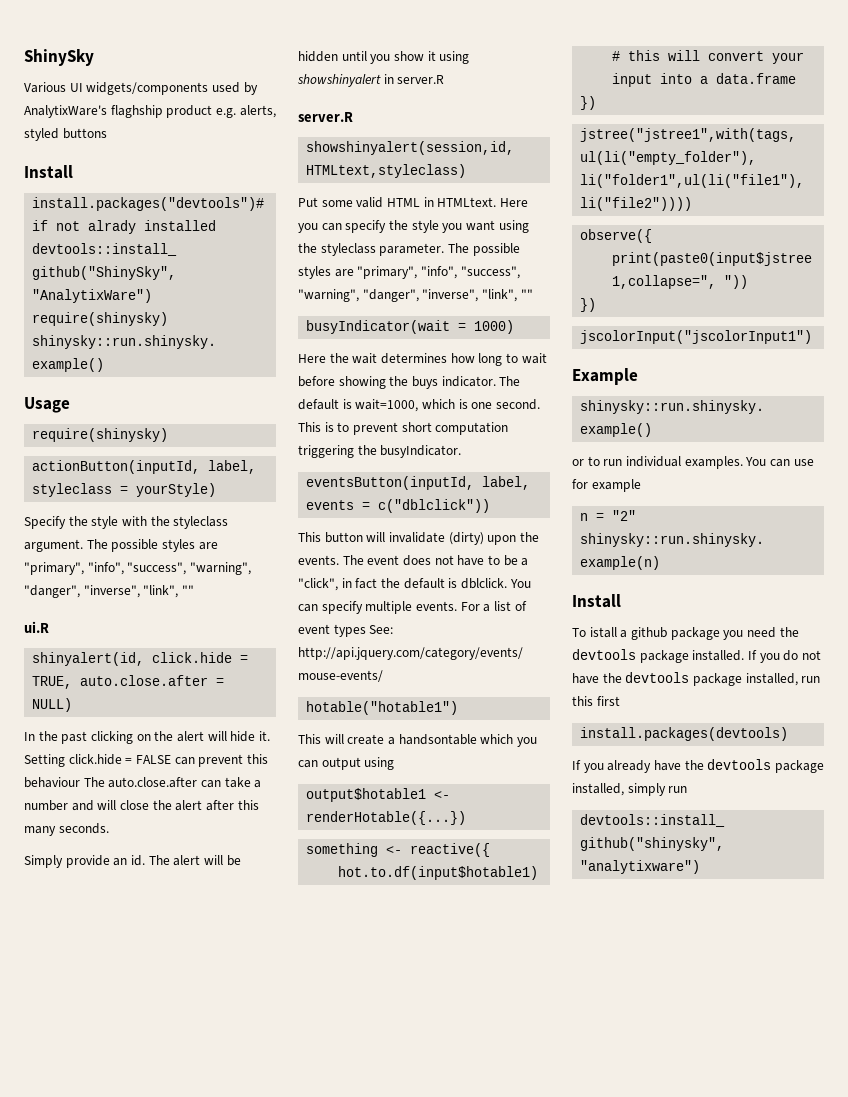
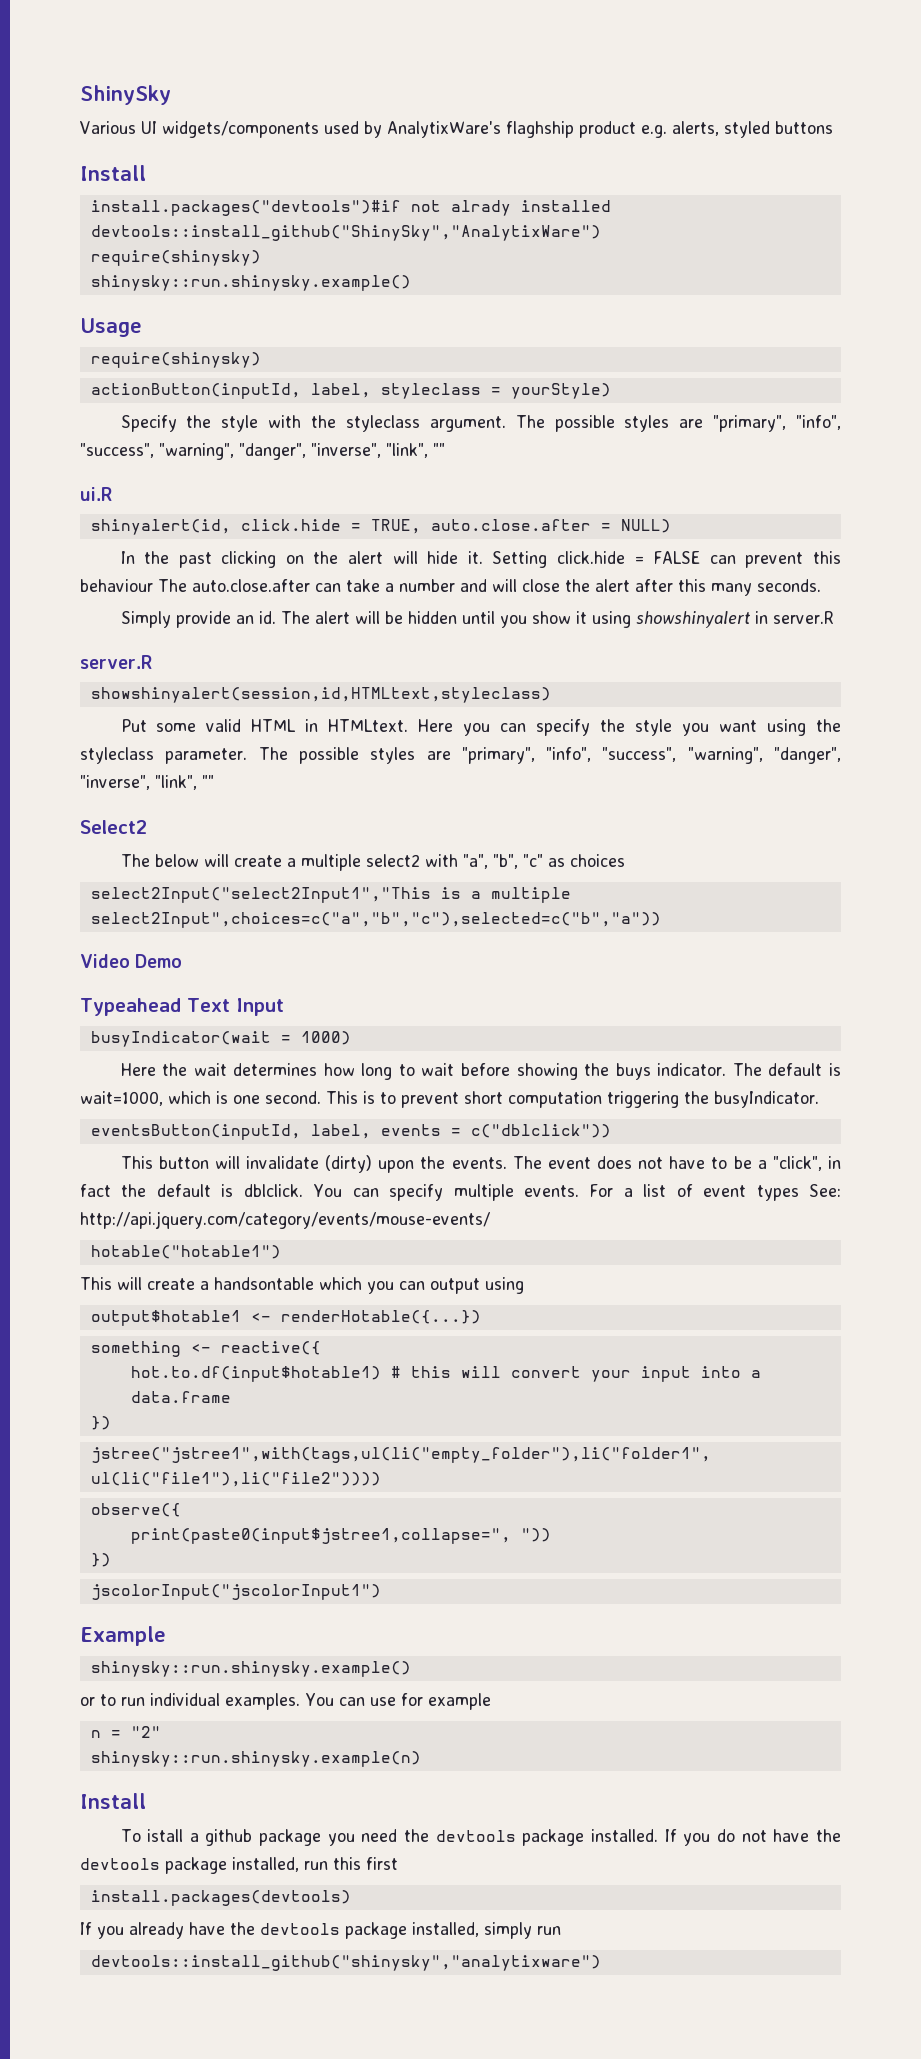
+ Select2
+ The below will create a multiple select2 with "a", "b", "c" as choices
+ select2Input("select2Input1","This is a multiple select2Input",choices=c("a","b","c"),selected=c("b","a"))
+ Video Demo
+ Typeahead Text Input

